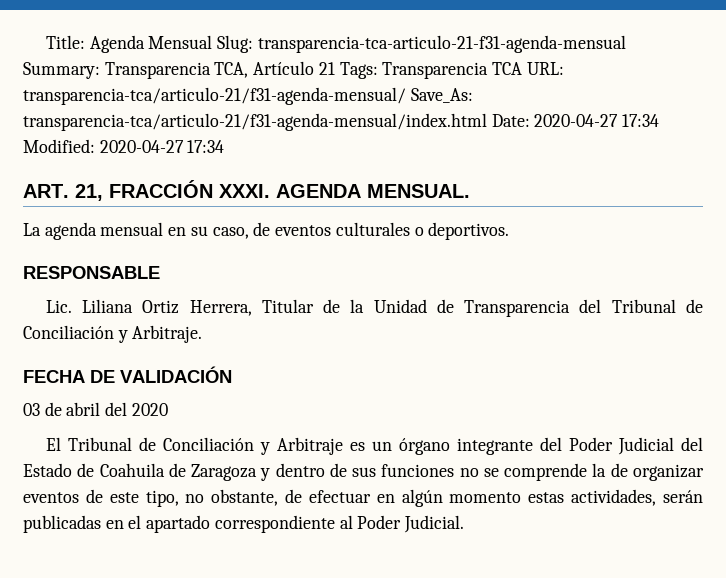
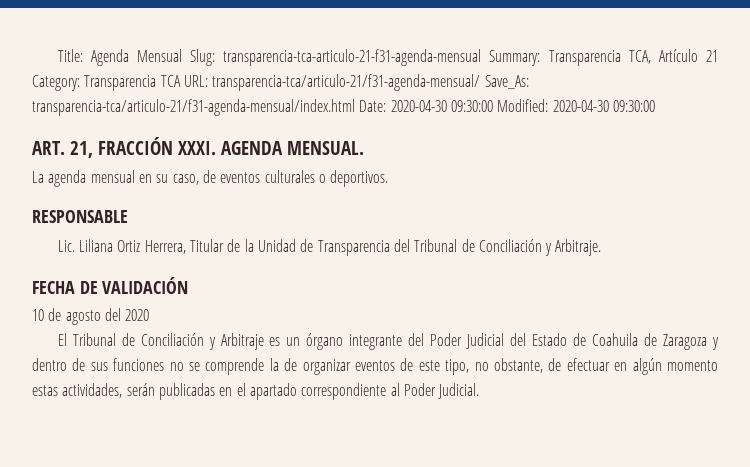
- Title: Agenda Mensual Slug: transparencia-tca-articulo-21-f31-agenda-mensual Summary: Transparencia TCA, Artículo 21 Tags: Transparencia TCA URL: transparencia-tca/articulo-21/f31-agenda-mensual/ Save_As: transparencia-tca/articulo-21/f31-agenda-mensual/index.html Date: 2020-04-27 17:34 Modified: 2020-04-27 17:34
+ Title: Agenda Mensual Slug: transparencia-tca-articulo-21-f31-agenda-mensual Summary: Transparencia TCA, Artículo 21 Category: Transparencia TCA URL: transparencia-tca/articulo-21/f31-agenda-mensual/ Save_As: transparencia-tca/articulo-21/f31-agenda-mensual/index.html Date: 2020-04-30 09:30:00 Modified: 2020-04-30 09:30:00
- 03 de abril del 2020
+ 10 de agosto del 2020

